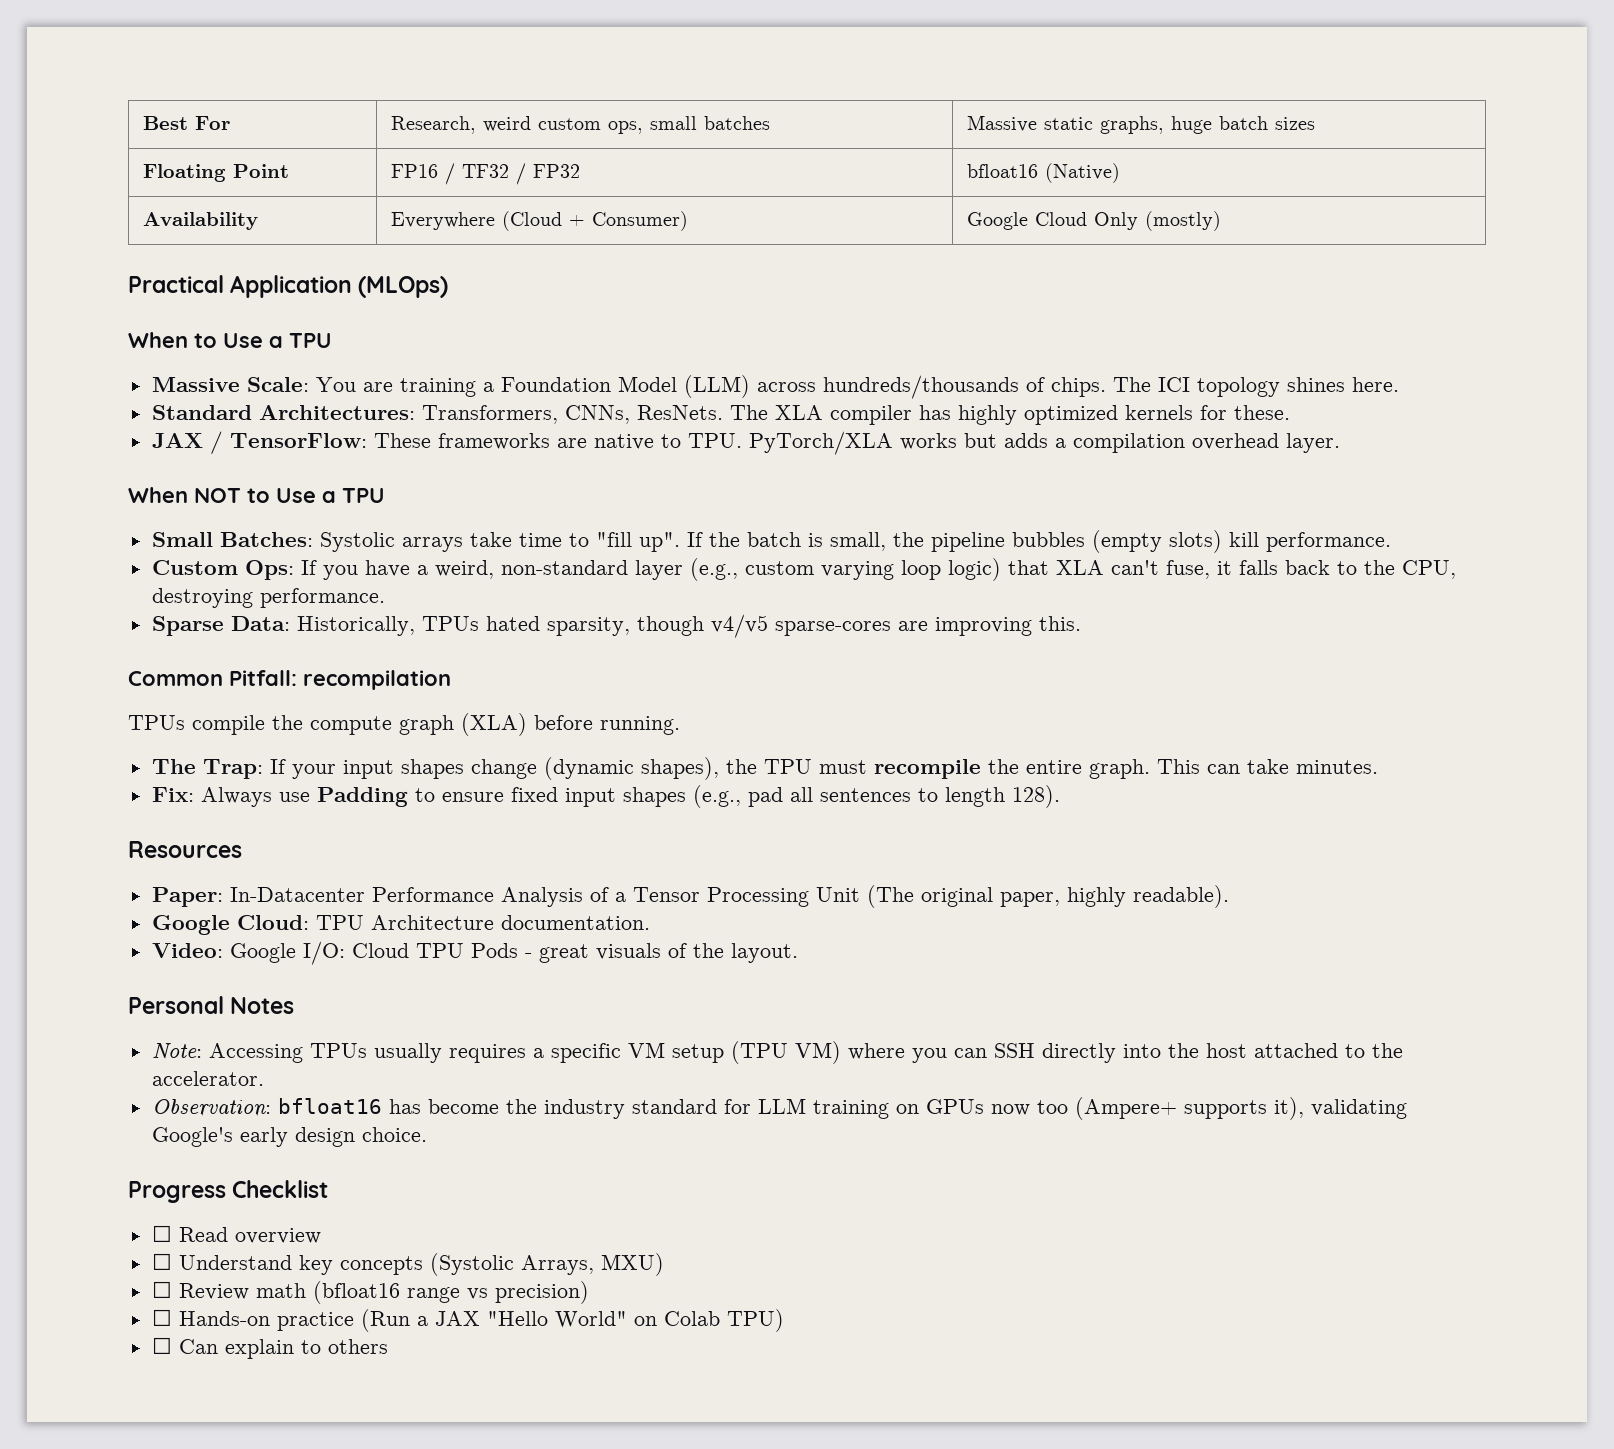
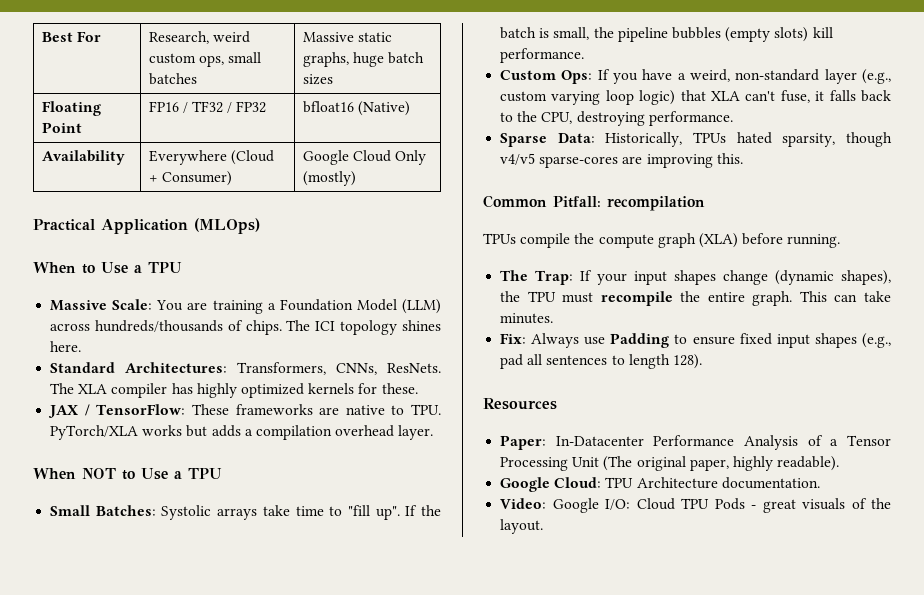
- Personal Notes
- Note: Accessing TPUs usually requires a specific VM setup (TPU VM) where you can SSH directly into the host attached to the accelerator.
- Observation: bfloat16 has become the industry standard for LLM training on GPUs now too (Ampere+ supports it), validating Google's early design choice.
- Progress Checklist
- ☐ Read overview
- ☐ Understand key concepts (Systolic Arrays, MXU)
- ☐ Review math (bfloat16 range vs precision)
- ☐ Hands-on practice (Run a JAX "Hello World" on Colab TPU)
- ☐ Can explain to others

